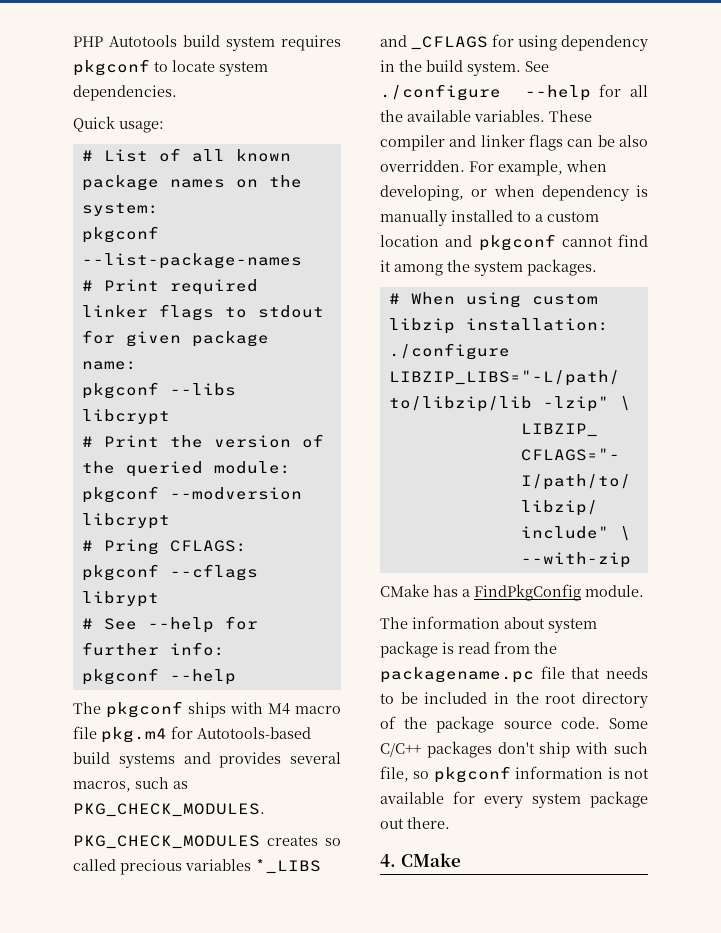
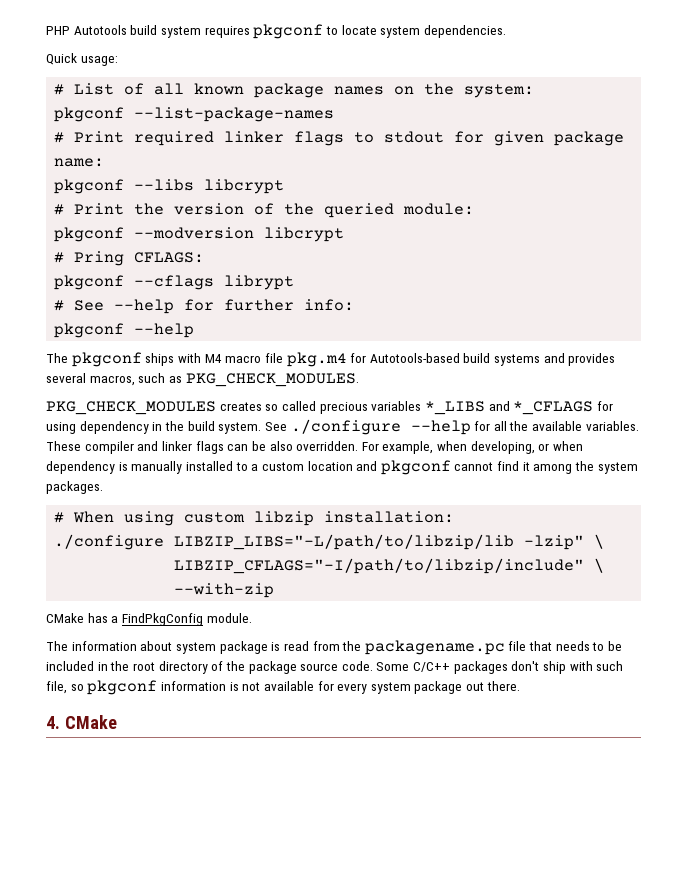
- PKG_CHECK_MODULES creates so called precious variables *_LIBS and _CFLAGS for using dependency in the build system.
+ PKG_CHECK_MODULES creates so called precious variables *_LIBS and *_CFLAGS for using dependency in the build system.

